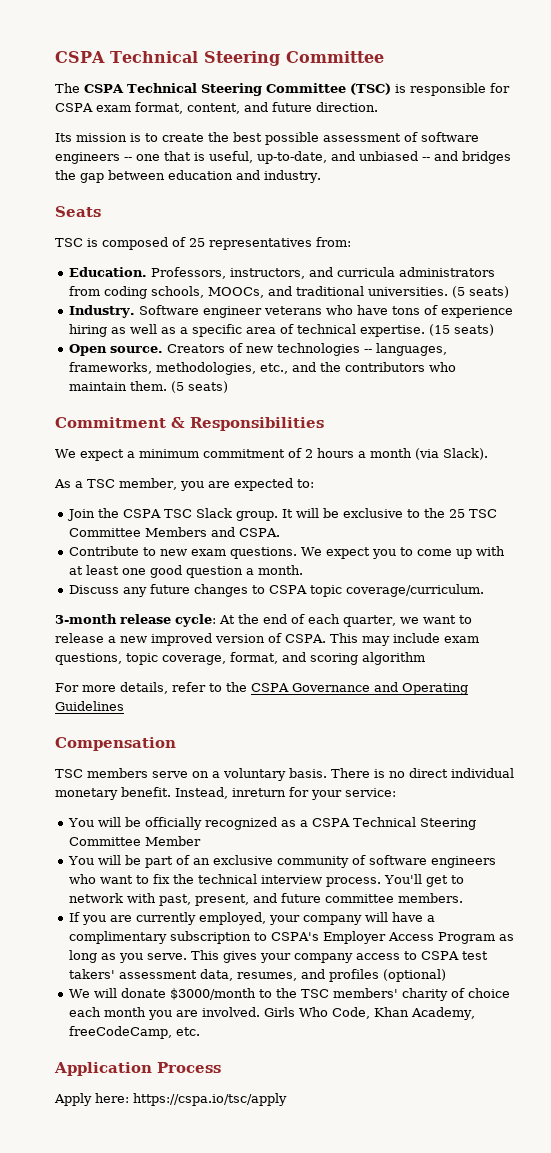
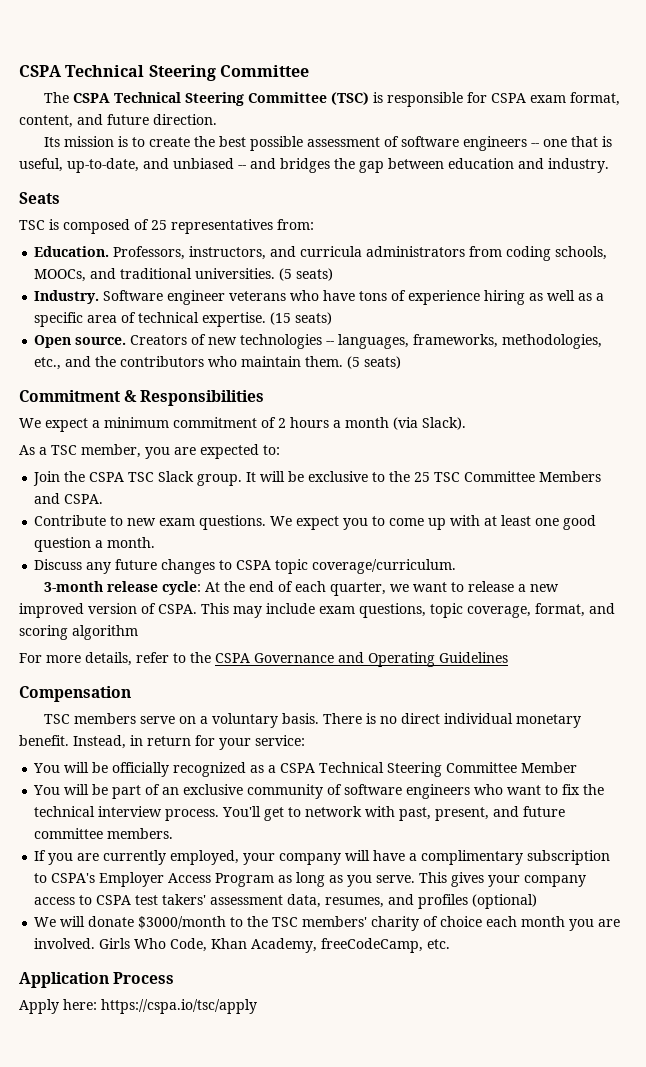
- Instead, inreturn for your service:
+ Instead, in return for your service:

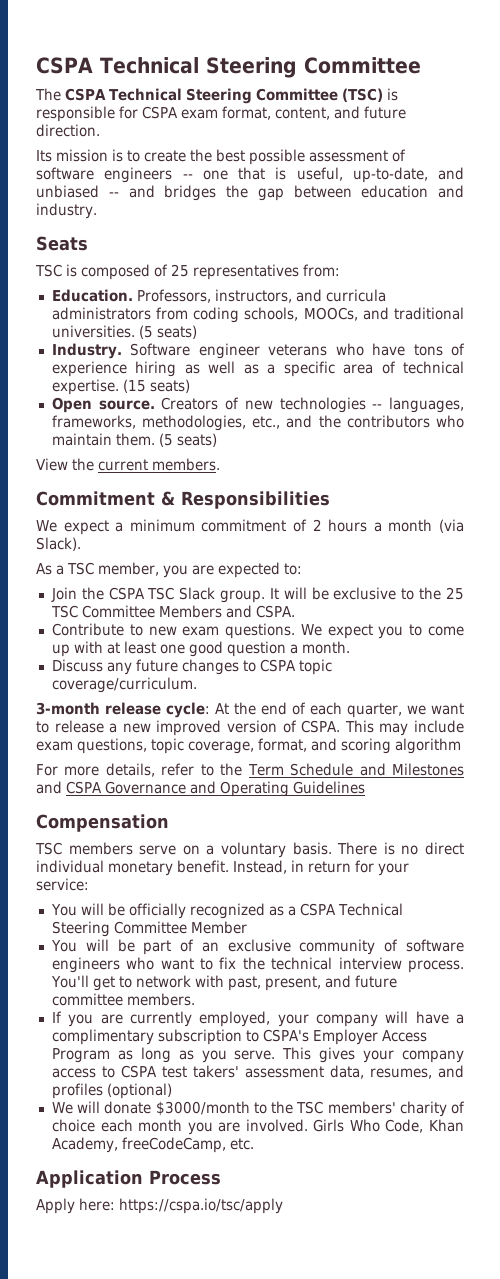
+ View the current members.
- For more details, refer to the CSPA Governance and Operating Guidelines
+ For more details, refer to the Term Schedule and Milestones and CSPA Governance and Operating Guidelines

